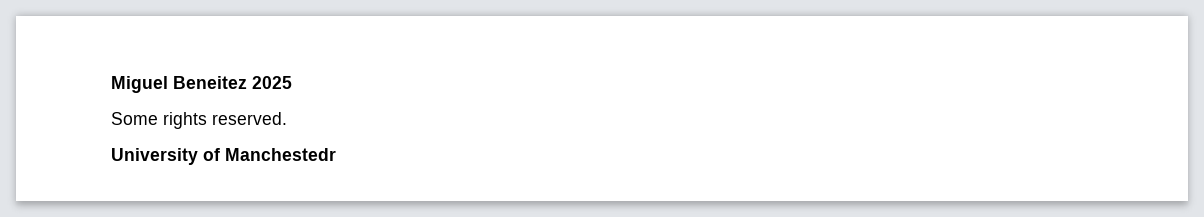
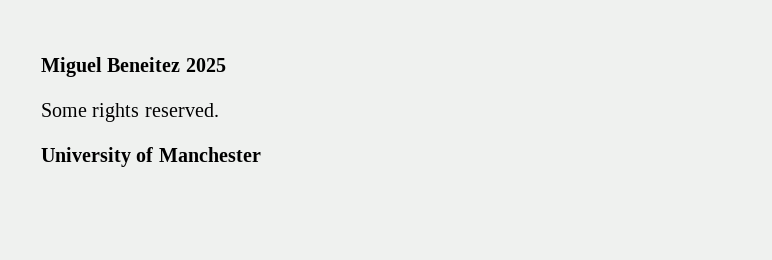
- University of Manchestedr
+ University of Manchester

